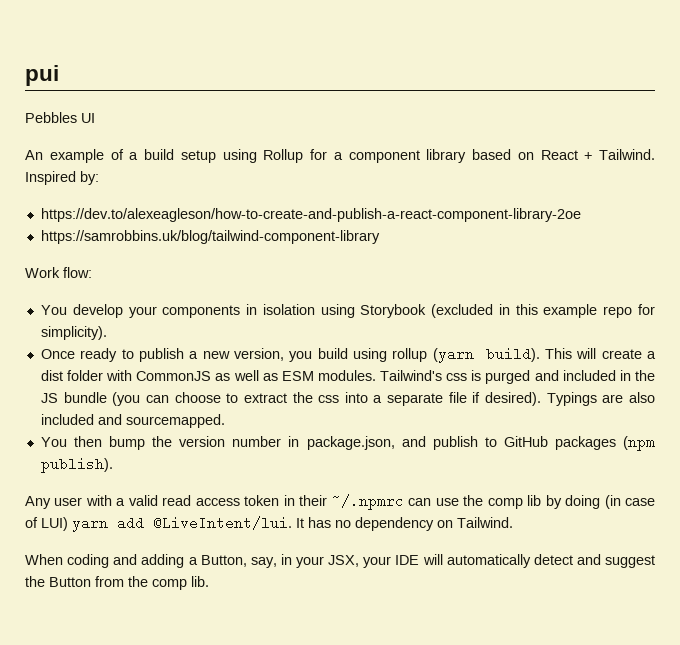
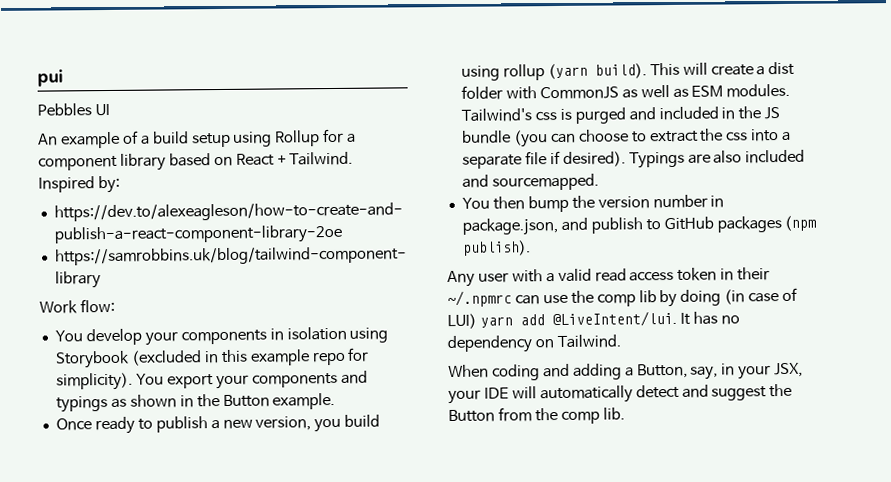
+ You export your components and typings as shown in the Button example.

